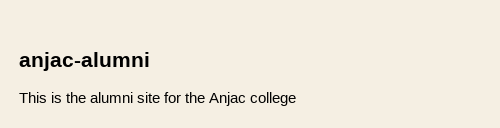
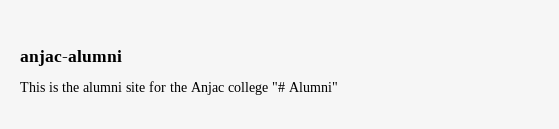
- This is the alumni site for the Anjac college
+ This is the alumni site for the Anjac college "# Alumni"

